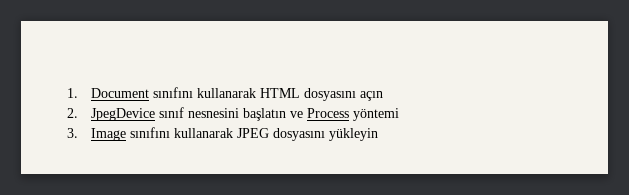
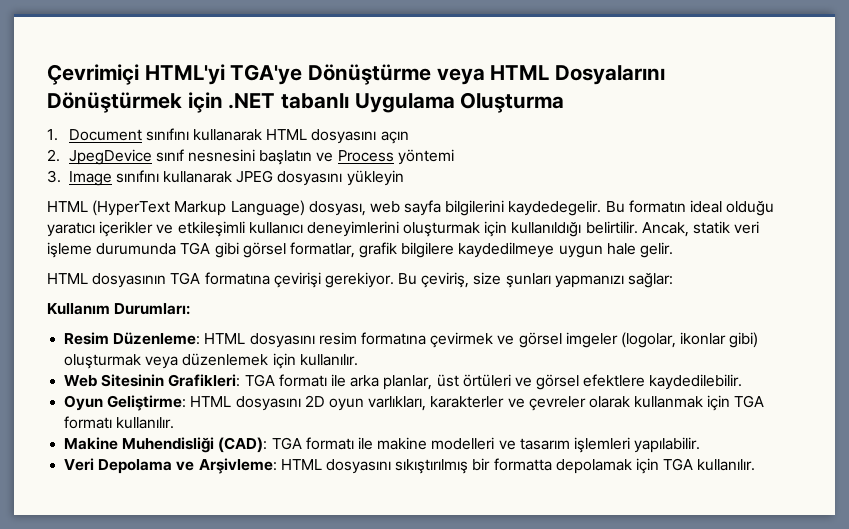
+ Çevrimiçi HTML'yi TGA'ye Dönüştürme veya HTML Dosyalarını Dönüştürmek için .NET tabanlı Uygulama Oluşturma
+ HTML (HyperText Markup Language) dosyası, web sayfa bilgilerini kaydedegelir. Bu formatın ideal olduğu yaratıcı içerikler ve etkileşimli kullanıcı deneyimlerini oluşturmak için kullanıldığı belirtilir. Ancak, statik veri işleme durumunda TGA gibi görsel formatlar, grafik bilgilere kaydedilmeye uygun hale gelir.
+ HTML dosyasının TGA formatına çevirişi gerekiyor. Bu çeviriş, size şunları yapmanızı sağlar:
+ Kullanım Durumları:
+ Resim Düzenleme: HTML dosyasını resim formatına çevirmek ve görsel imgeler (logolar, ikonlar gibi) oluşturmak veya düzenlemek için kullanılır.
+ Web Sitesinin Grafikleri: TGA formatı ile arka planlar, üst örtüleri ve görsel efektlere kaydedilebilir.
+ Oyun Geliştirme: HTML dosyasını 2D oyun varlıkları, karakterler ve çevreler olarak kullanmak için TGA formatı kullanılır.
+ Makine Muhendisliği (CAD): TGA formatı ile makine modelleri ve tasarım işlemleri yapılabilir.
+ Veri Depolama ve Arşivleme: HTML dosyasını sıkıştırılmış bir formatta depolamak için TGA kullanılır.

